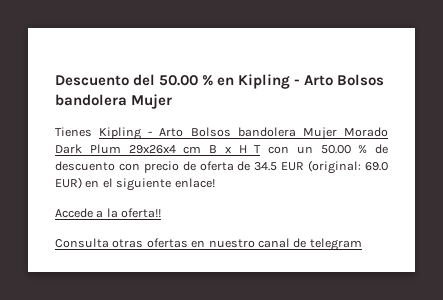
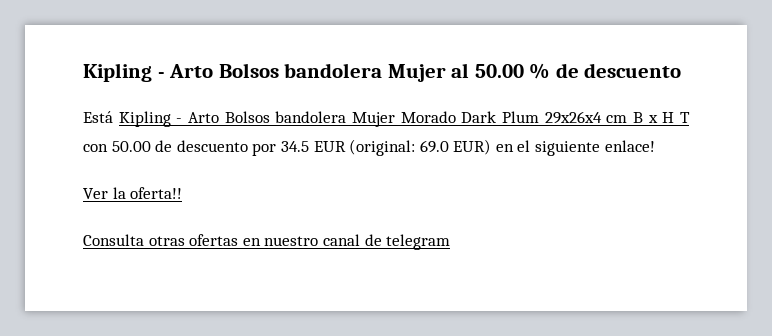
- Descuento del 50.00 % en Kipling - Arto Bolsos bandolera Mujer
- Tienes Kipling - Arto Bolsos bandolera Mujer Morado Dark Plum 29x26x4 cm B x H T con un 50.00 % de descuento con precio de oferta de 34.5 EUR (original: 69.0 EUR) en el siguiente enlace!
+ Kipling - Arto Bolsos bandolera Mujer al 50.00 % de descuento
+ Está Kipling - Arto Bolsos bandolera Mujer Morado Dark Plum 29x26x4 cm B x H T con 50.00 de descuento por 34.5 EUR (original: 69.0 EUR) en el siguiente enlace!
- Accede a la oferta!!
+ Ver la oferta!!

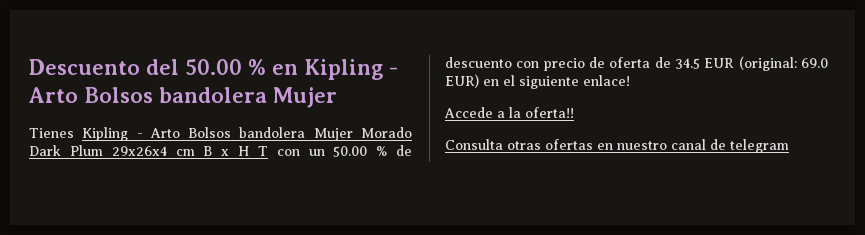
- Kipling - Arto Bolsos bandolera Mujer al 50.00 % de descuento
- Está Kipling - Arto Bolsos bandolera Mujer Morado Dark Plum 29x26x4 cm B x H T con 50.00 de descuento por 34.5 EUR (original: 69.0 EUR) en el siguiente enlace!
+ Descuento del 50.00 % en Kipling - Arto Bolsos bandolera Mujer
+ Tienes Kipling - Arto Bolsos bandolera Mujer Morado Dark Plum 29x26x4 cm B x H T con un 50.00 % de descuento con precio de oferta de 34.5 EUR (original: 69.0 EUR) en el siguiente enlace!
- Ver la oferta!!
+ Accede a la oferta!!

